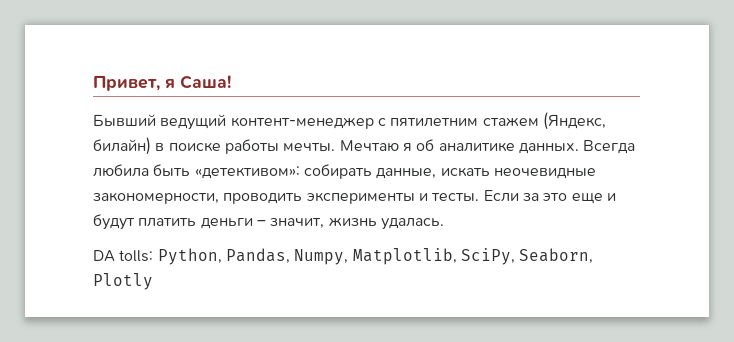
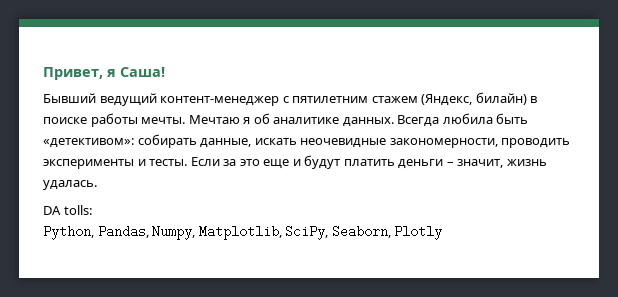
- DA tolls: Python, Pandas, Numpy, Matplotlib, SciPy, Seaborn, Plotly
+ DA tolls:
+ Python, Pandas, Numpy, Matplotlib, SciPy, Seaborn, Plotly

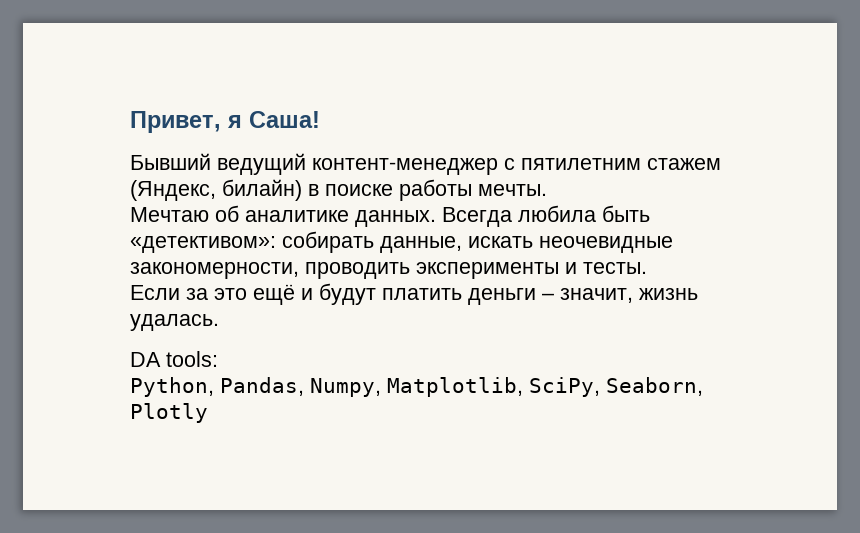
- Бывший ведущий контент-менеджер с пятилетним стажем (Яндекс, билайн) в поиске работы мечты. Мечтаю я об аналитике данных.
+ Бывший ведущий контент-менеджер с пятилетним стажем (Яндекс, билайн) в поиске работы мечты.
+ Мечтаю об аналитике данных.
- Всегда любила быть «детективом»: собирать данные, искать неочевидные закономерности, проводить эксперименты и тесты. Если за это еще и будут платить деньги – значит, жизнь удалась.
+ Всегда любила быть «детективом»: собирать данные, искать неочевидные закономерности, проводить эксперименты и тесты.
+ Если за это ещё и будут платить деньги – значит, жизнь удалась.
- DA tolls:
+ DA tools:

